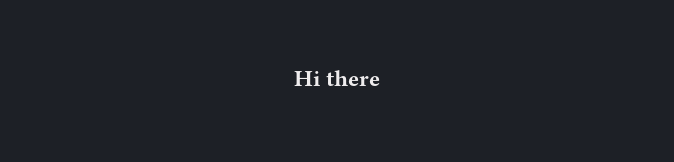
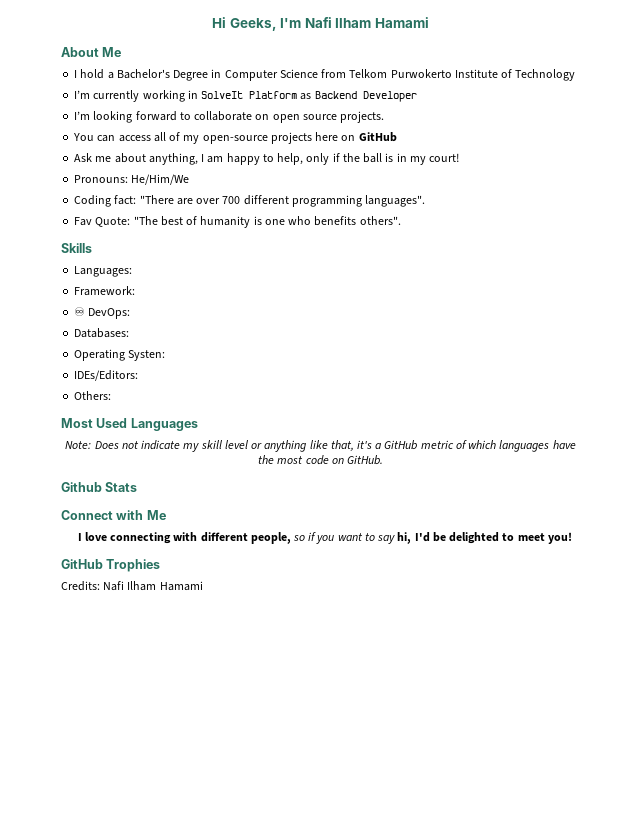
- Hi there
+ Hi Geeks, I'm Nafi Ilham Hamami
+ About Me
+ I hold a Bachelor's Degree in Computer Science from Telkom Purwokerto Institute of Technology
+ I’m currently working in SolveIt Platform as Backend Developer
+ I’m looking forward to collaborate on open source projects.
+ You can access all of my open-source projects here on GitHub
+ Ask me about anything, I am happy to help, only if the ball is in my court!
+ Pronouns: He/Him/We
+ Coding fact: "There are over 700 different programming languages".
+ Fav Quote: "The best of humanity is one who benefits others".
+ Skills
+ Languages:
+ Framework:
+ ♾ DevOps:
+ Databases:
+ Operating Systen:
+ IDEs/Editors:
+ Others:
+ Most Used Languages
+ Note: Does not indicate my skill level or anything like that, it's a GitHub metric of which languages have the most code on GitHub.
+ Github Stats
+ Connect with Me
+ I love connecting with different people, so if you want to say hi, I'd be delighted to meet you!
+ GitHub Trophies
+ Credits: Nafi Ilham Hamami

